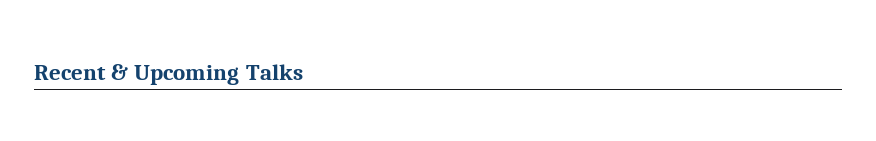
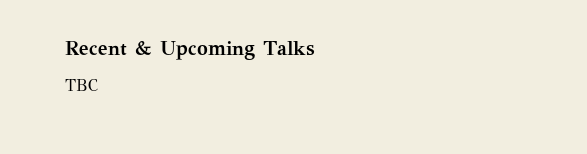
+ TBC

